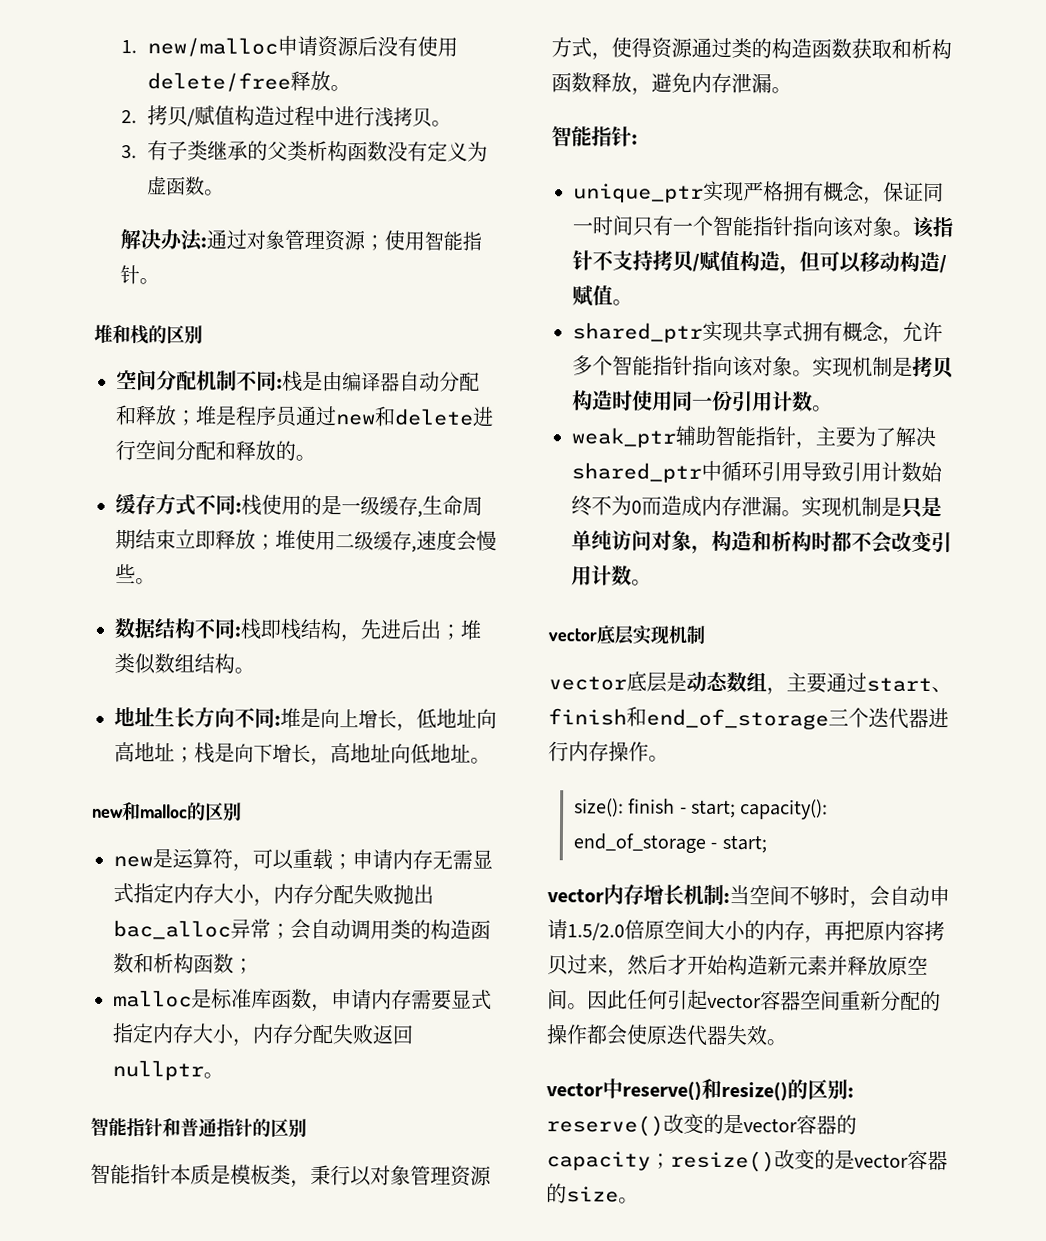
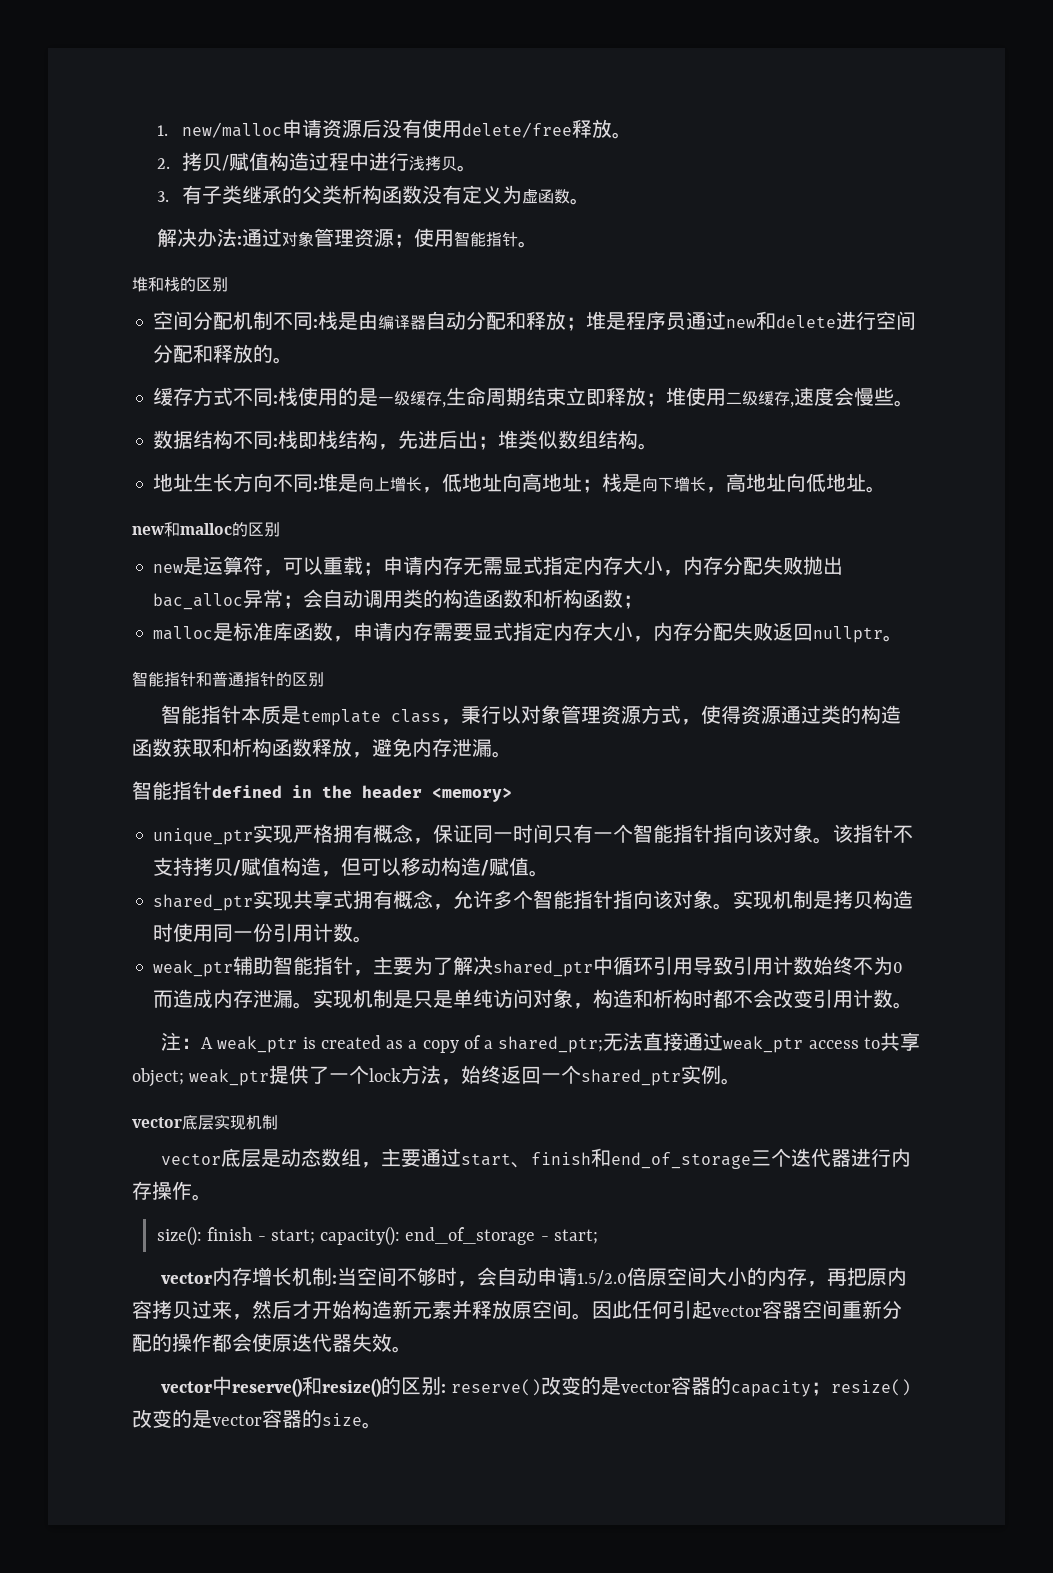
- 智能指针本质是模板类，秉行以对象管理资源方式，使得资源通过类的构造函数获取和析构函数释放，避免内存泄漏。
+ 智能指针本质是template class，秉行以对象管理资源方式，使得资源通过类的构造函数获取和析构函数释放，避免内存泄漏。
- 智能指针:
+ 智能指针defined in the header <memory>
+ 注：A weak_ptr is created as a copy of a shared_ptr;无法直接通过weak_ptr access to共享object; weak_ptr提供了一个lock方法，始终返回一个shared_ptr实例。

